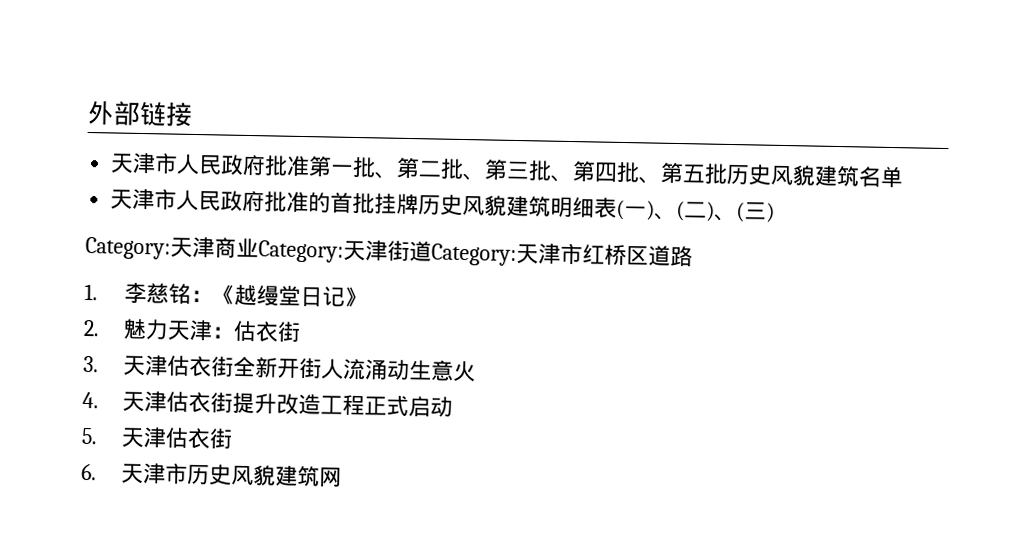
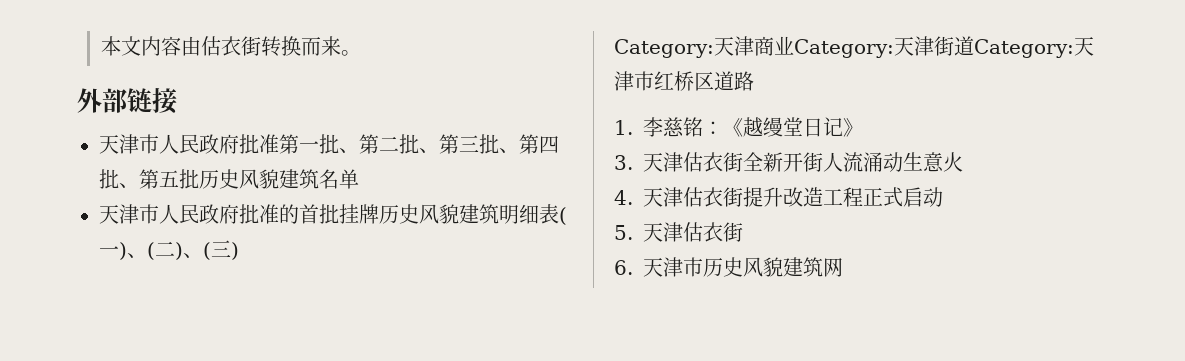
+ 本文内容由估衣街转换而来。
- 2.魅力天津：估衣街

